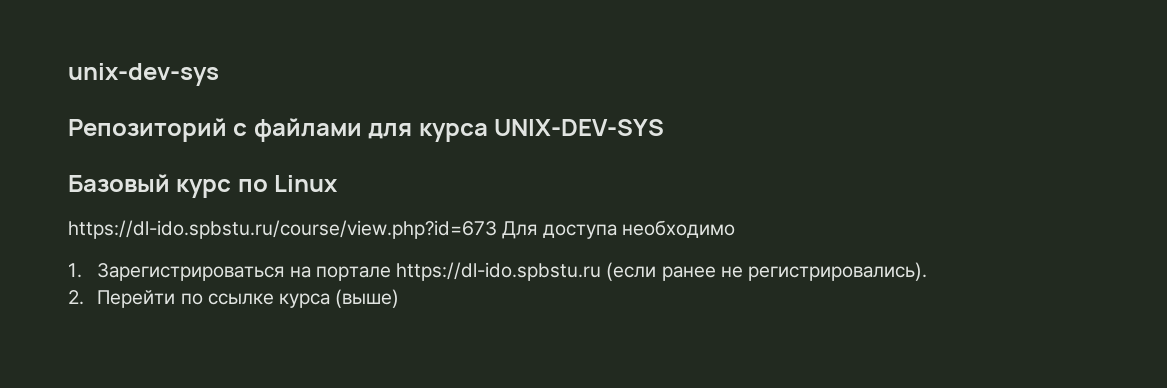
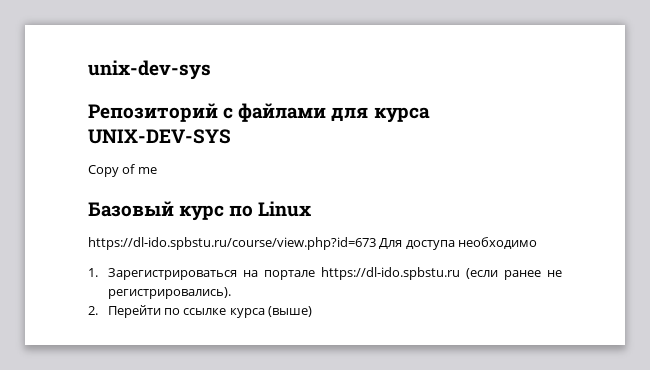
+ Copy of me

